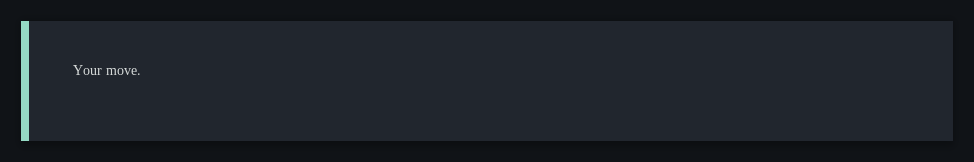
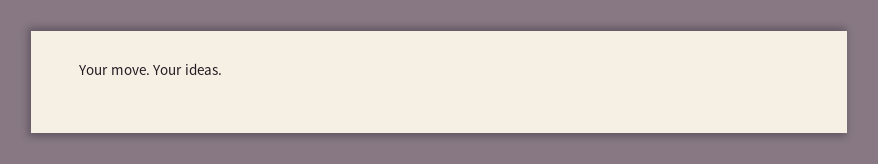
+ Your ideas.

